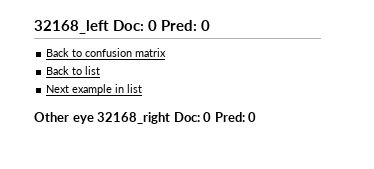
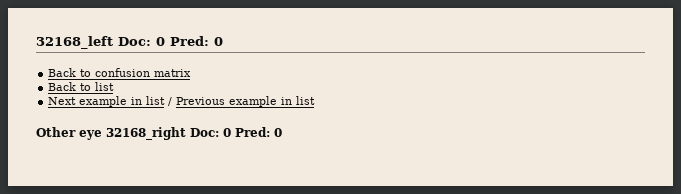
- Next example in list
+ Next example in list / Previous example in list

